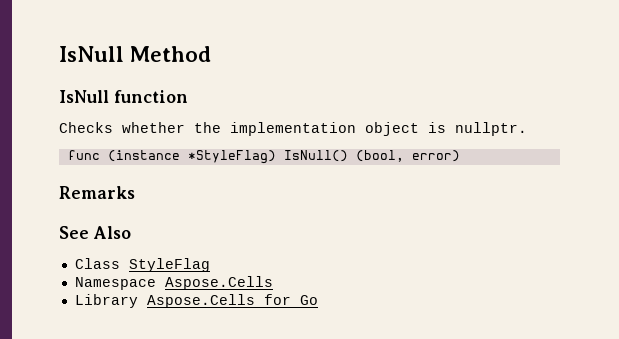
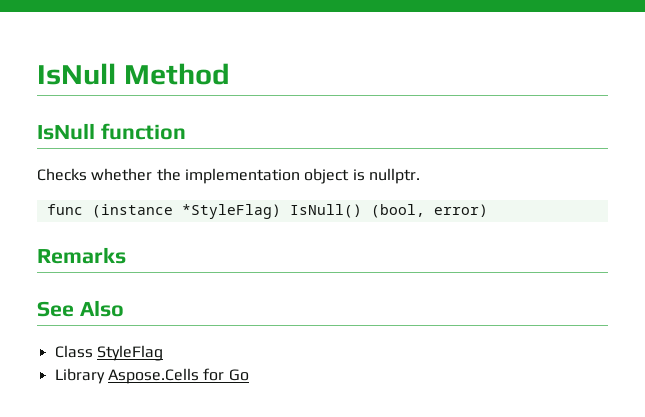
- Namespace Aspose.Cells

